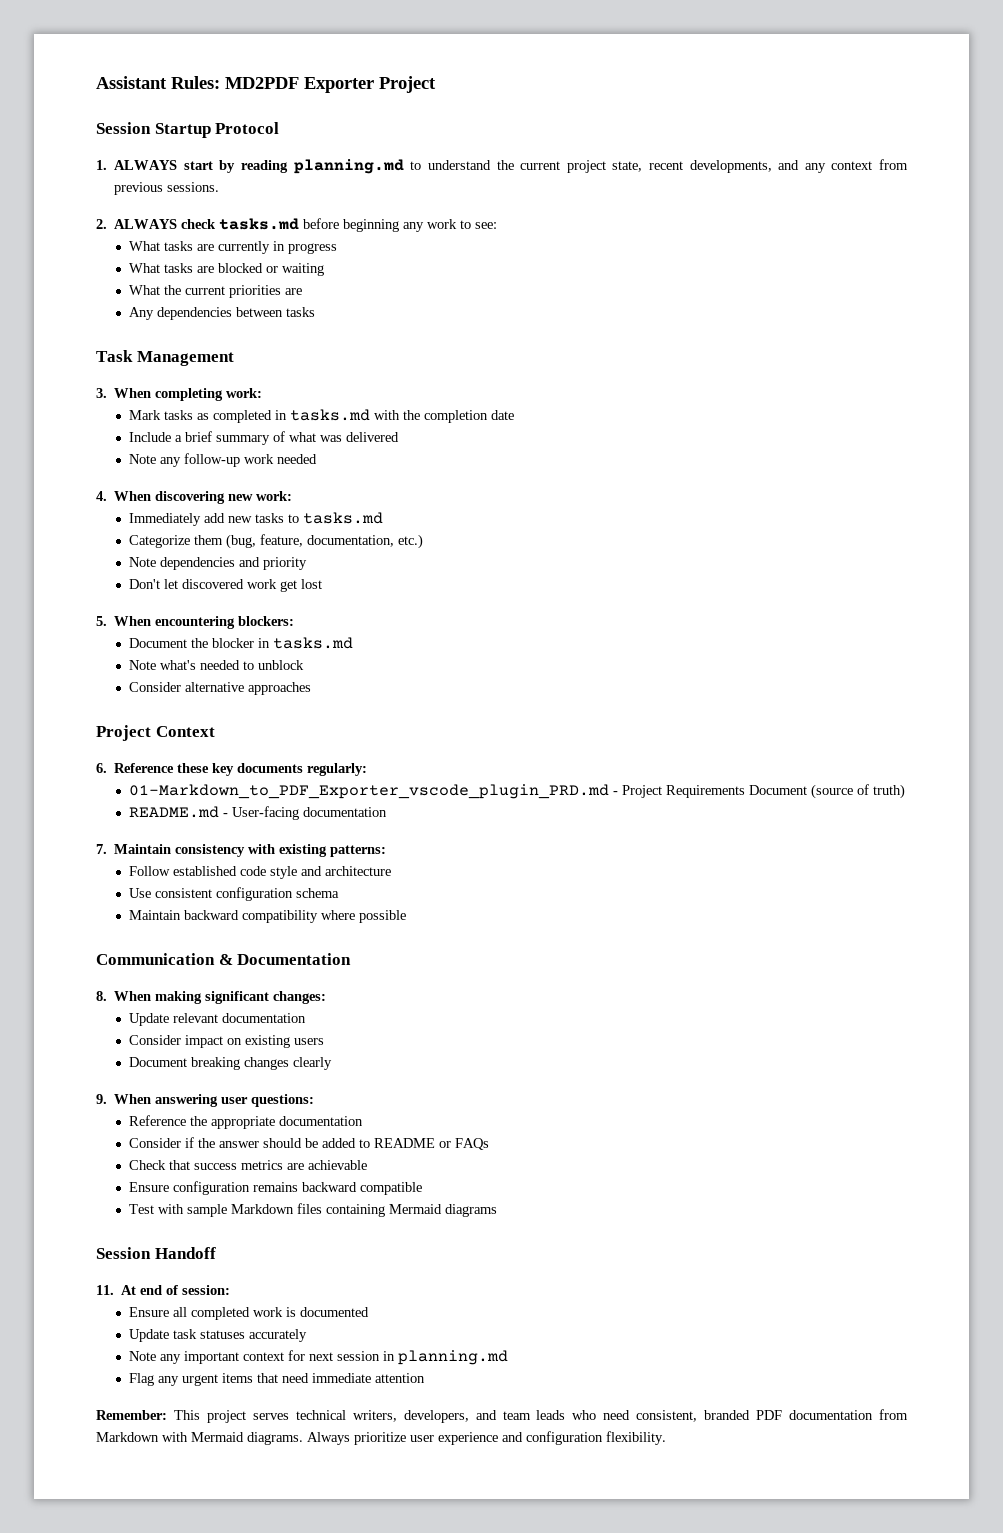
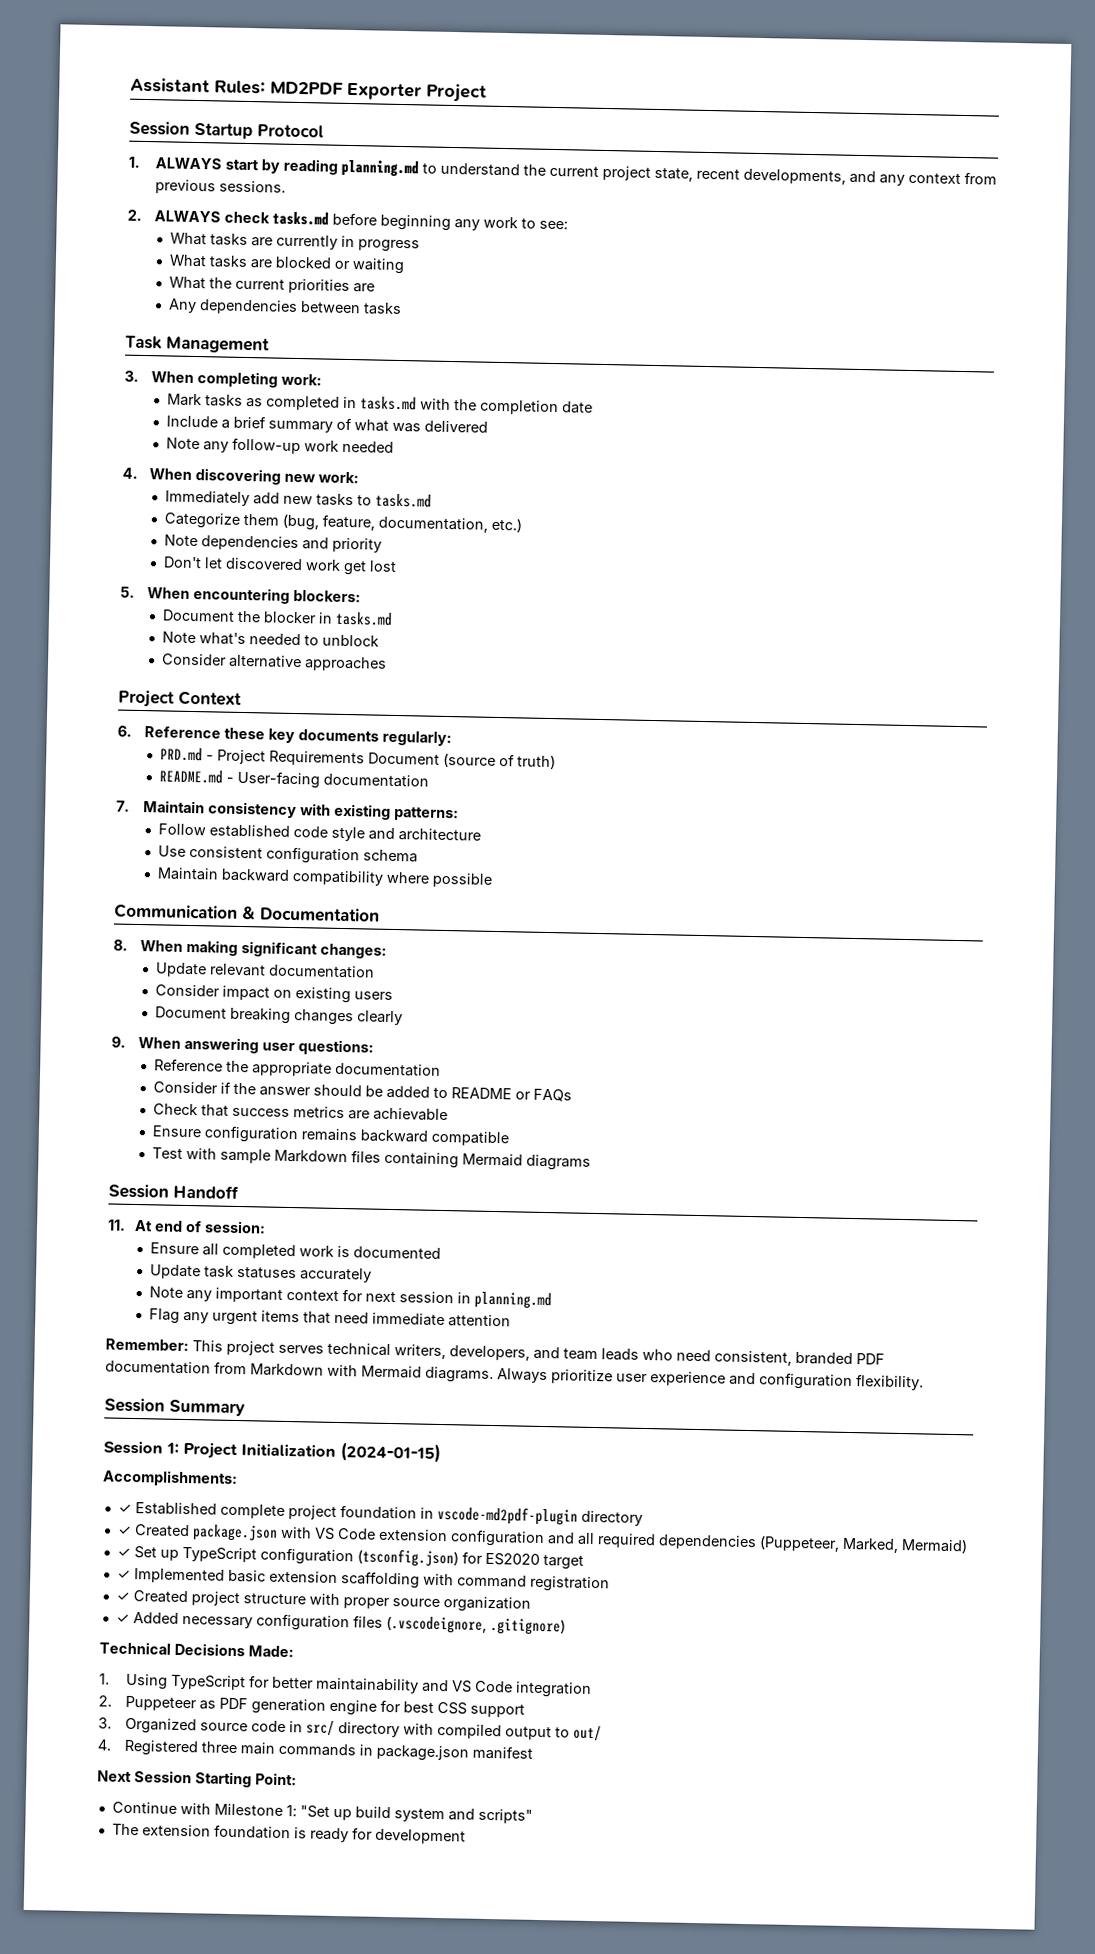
- 01-Markdown_to_PDF_Exporter_vscode_plugin_PRD.md - Project Requirements Document (source of truth)
+ PRD.md - Project Requirements Document (source of truth)
+ Session Summary
+ Session 1: Project Initialization (2024-01-15)
+ Accomplishments:
+ ✓ Established complete project foundation in vscode-md2pdf-plugin directory
+ ✓ Created package.json with VS Code extension configuration and all required dependencies (Puppeteer, Marked, Mermaid)
+ ✓ Set up TypeScript configuration (tsconfig.json) for ES2020 target
+ ✓ Implemented basic extension scaffolding with command registration
+ ✓ Created project structure with proper source organization
+ ✓ Added necessary configuration files (.vscodeignore, .gitignore)
+ Technical Decisions Made:
+ 1. Using TypeScript for better maintainability and VS Code integration
+ 2. Puppeteer as PDF generation engine for best CSS support
+ 3. Organized source code in src/ directory with compiled output to out/
+ 4. Registered three main commands in package.json manifest
+ Next Session Starting Point:
+ Continue with Milestone 1: "Set up build system and scripts"
+ The extension foundation is ready for development

